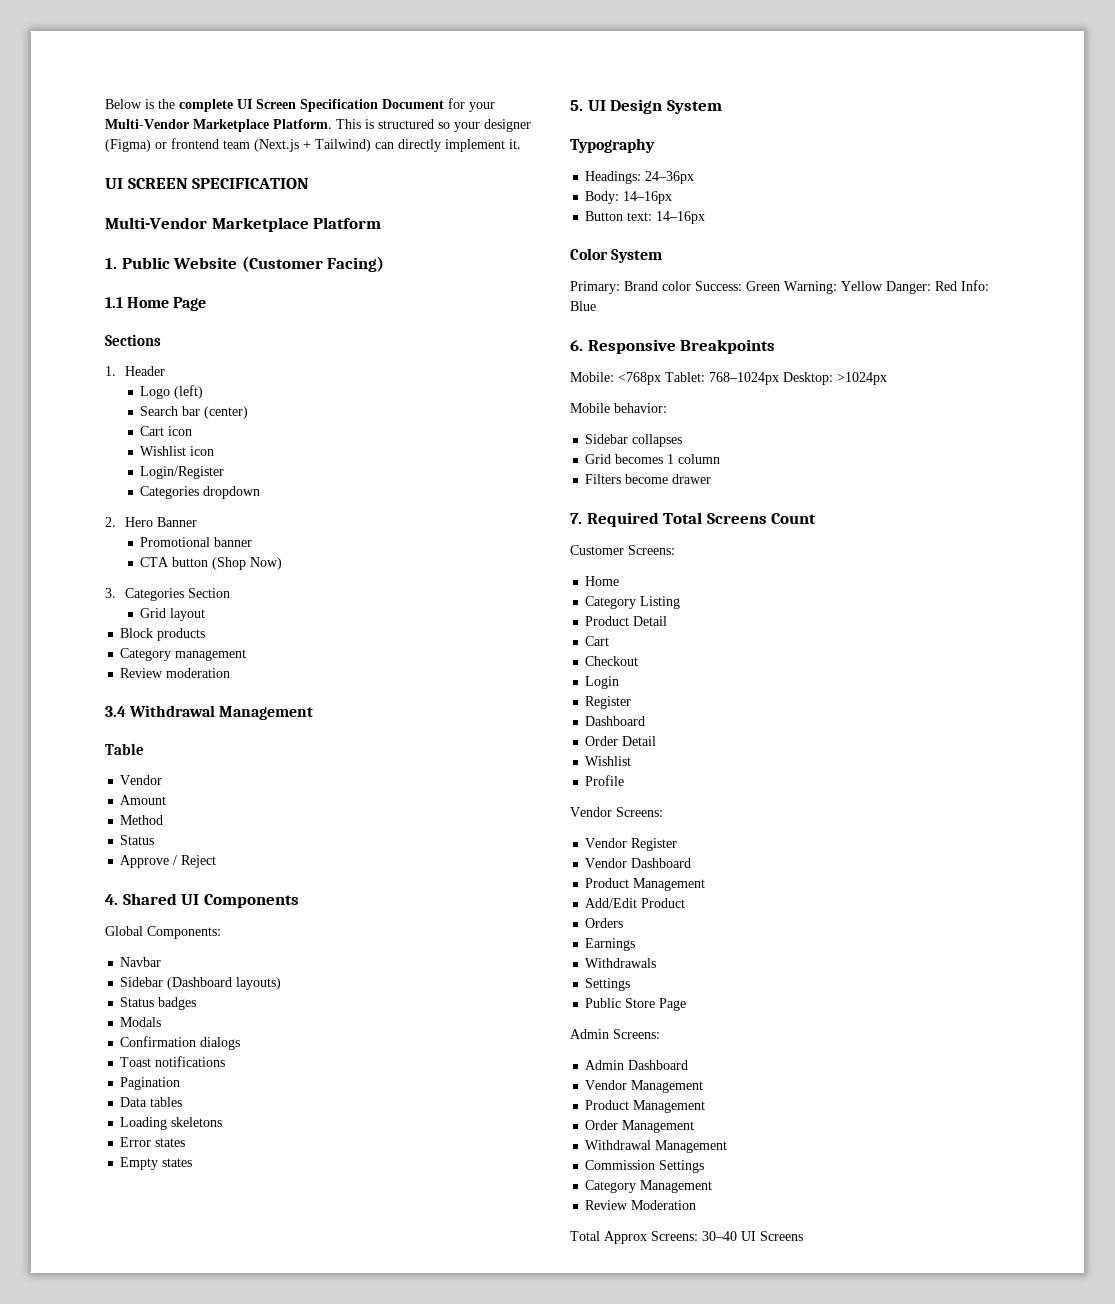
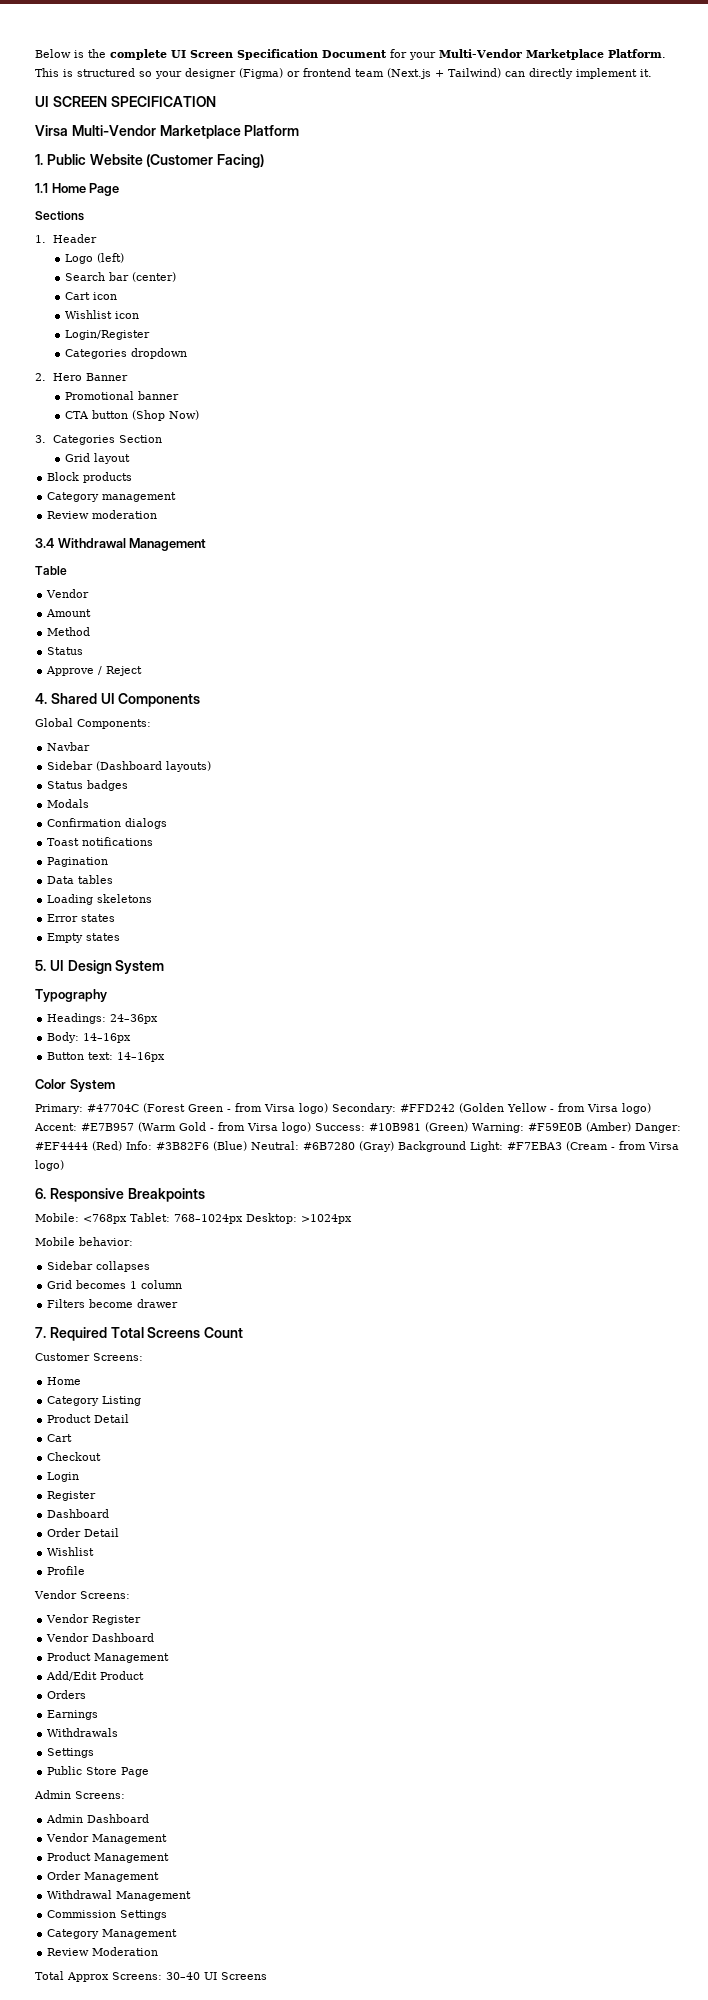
- Multi-Vendor Marketplace Platform
+ Virsa Multi-Vendor Marketplace Platform
- Primary: Brand color Success: Green Warning: Yellow Danger: Red Info: Blue
+ Primary: #47704C (Forest Green - from Virsa logo) Secondary: #FFD242 (Golden Yellow - from Virsa logo) Accent: #E7B957 (Warm Gold - from Virsa logo) Success: #10B981 (Green) Warning: #F59E0B (Amber) Danger: #EF4444 (Red) Info: #3B82F6 (Blue) Neutral: #6B7280 (Gray) Background Light: #F7EBA3 (Cream - from Virsa logo)

